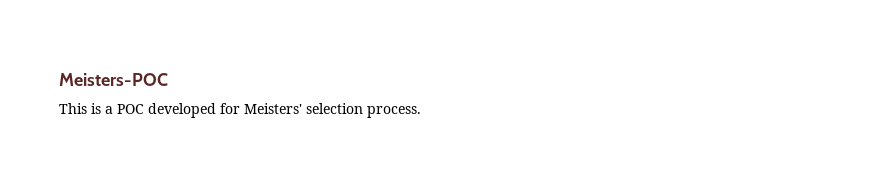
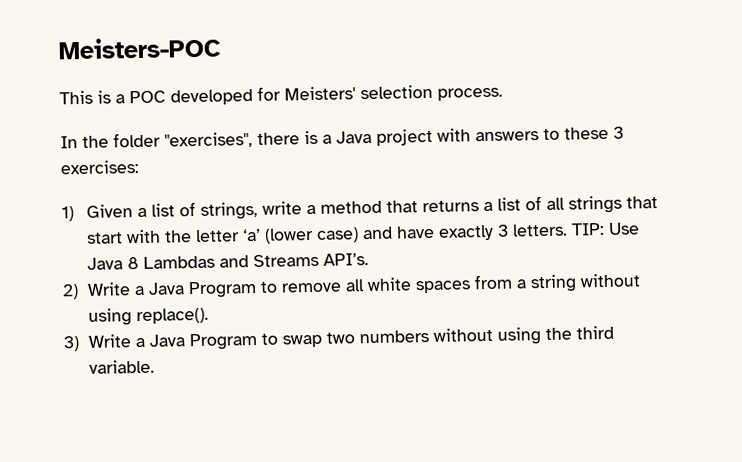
+ In the folder "exercises", there is a Java project with answers to these 3 exercises:
+ 1) Given a list of strings, write a method that returns a list of all strings that start with the letter ‘a’ (lower case) and have exactly 3 letters. TIP: Use Java 8 Lambdas and Streams API’s.
+ 2) Write a Java Program to remove all white spaces from a string without using replace().
+ 3) Write a Java Program to swap two numbers without using the third variable.

